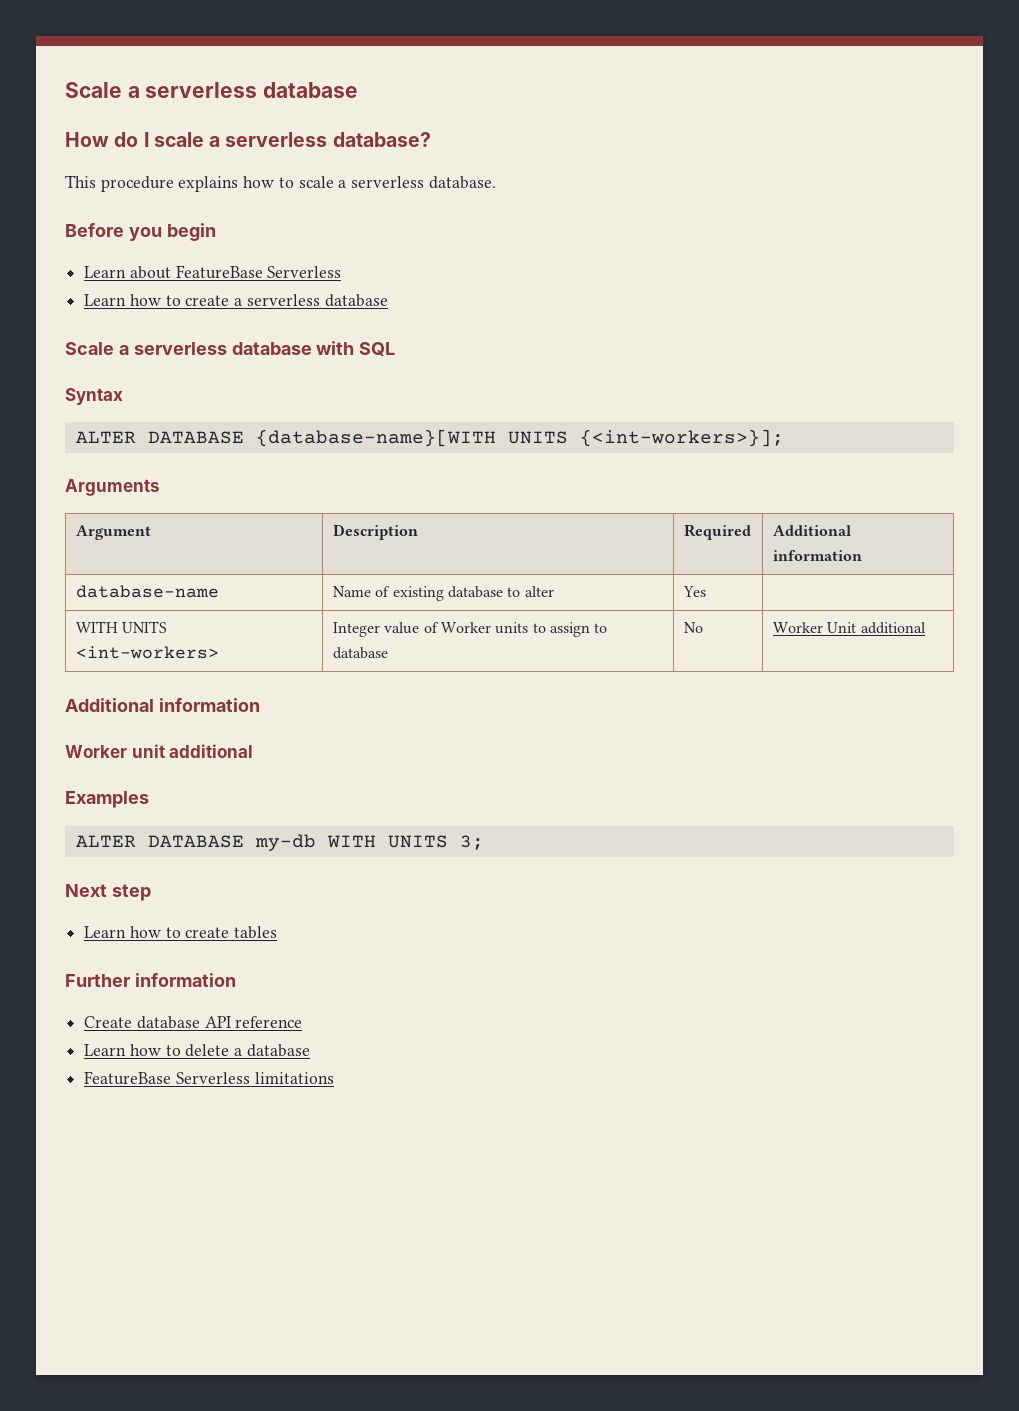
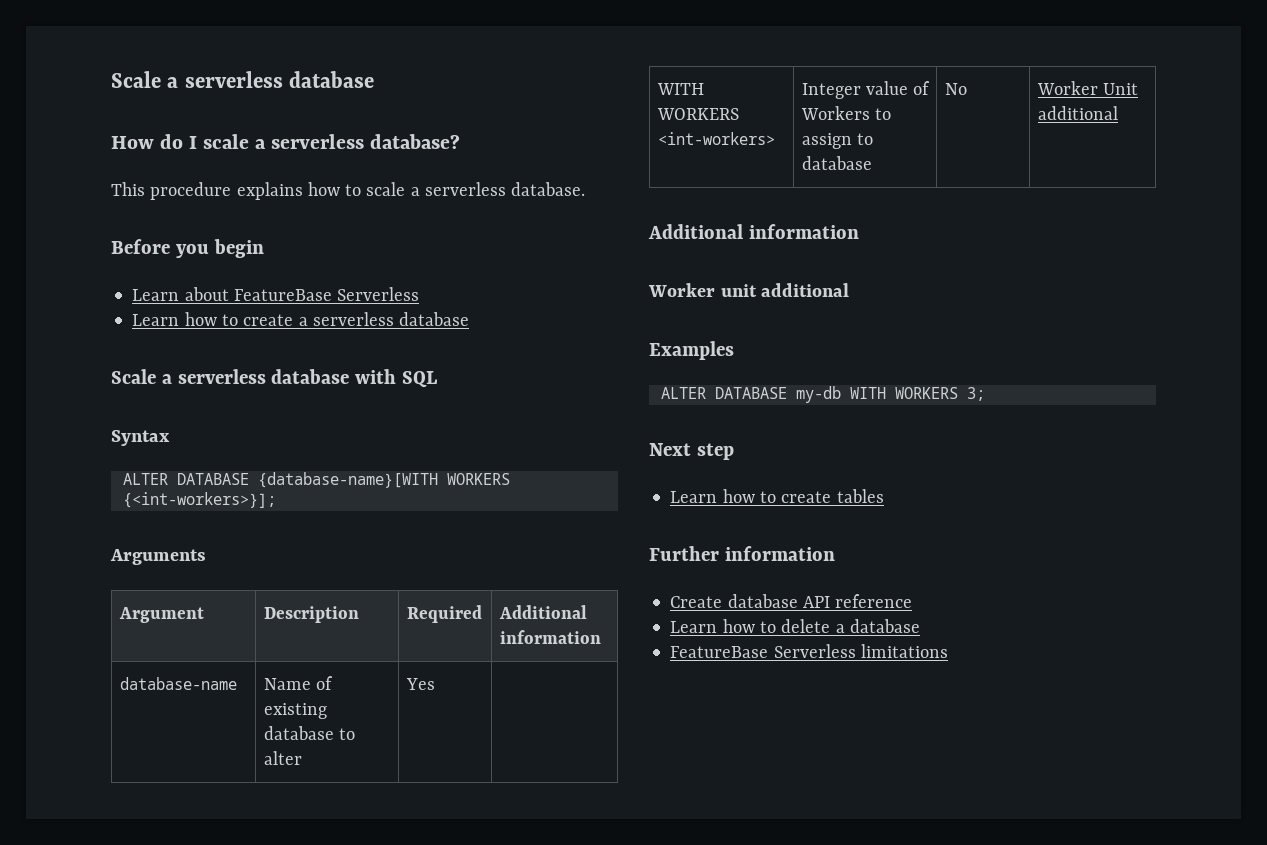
- ALTER DATABASE {database-name}[WITH UNITS {<int-workers>}];
+ ALTER DATABASE {database-name}[WITH WORKERS {<int-workers>}];
- WITH UNITS <int-workers> | Integer value of Worker units to assign to database | No | Worker Unit additional
+ WITH WORKERS <int-workers> | Integer value of Workers to assign to database | No | Worker Unit additional
- ALTER DATABASE my-db WITH UNITS 3;
+ ALTER DATABASE my-db WITH WORKERS 3;

